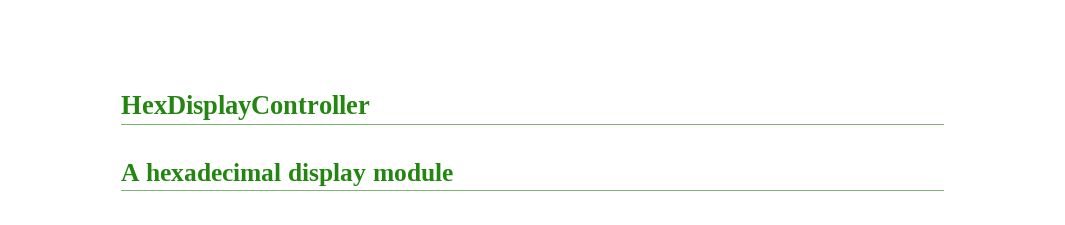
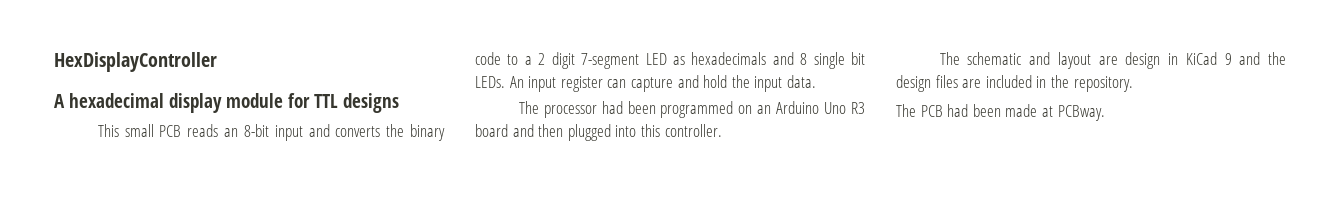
- A hexadecimal display module
+ A hexadecimal display module for TTL designs
+ This small PCB reads an 8-bit input and converts the binary code to a 2 digit 7-segment LED as hexadecimals and 8 single bit LEDs. An input register can capture and hold the input data.
+ The processor had been programmed on an Arduino Uno R3 board and then plugged into this controller.
+ The schematic and layout are design in KiCad 9 and the design files are included in the repository.
+ The PCB had been made at PCBway.

